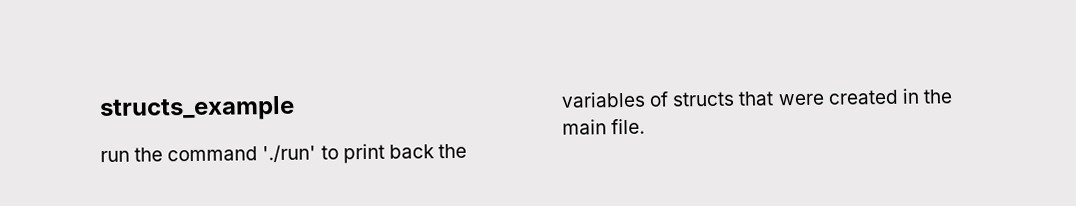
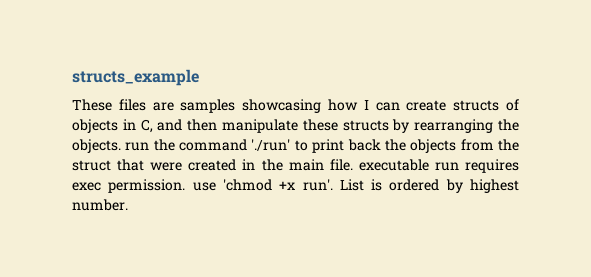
- run the command './run' to print back the variables of structs that were created in the main file.
+ These files are samples showcasing how I can create structs of objects in C, and then manipulate these structs by rearranging the objects. run the command './run' to print back the objects from the struct that were created in the main file. executable run requires exec permission. use 'chmod +x run'. List is ordered by highest number.

